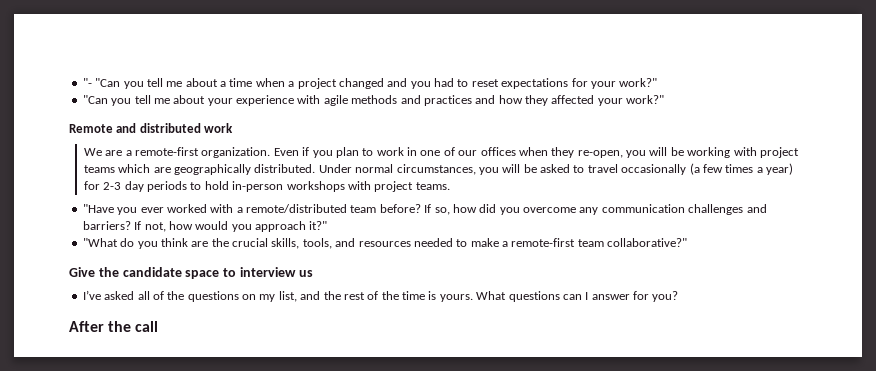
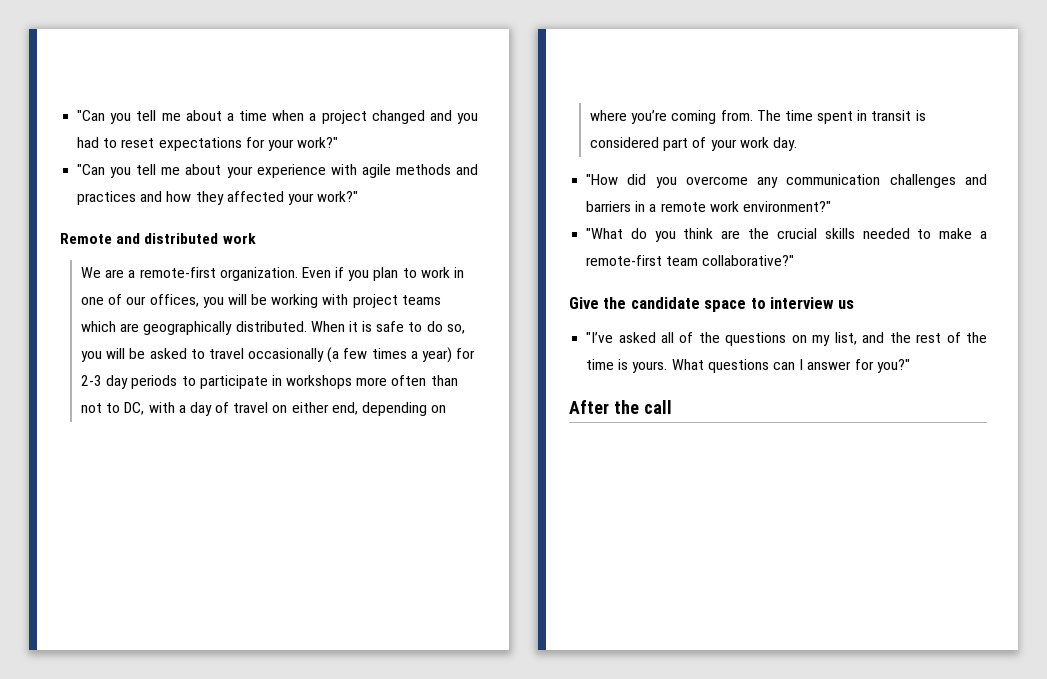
- "- "Can you tell me about a time when a project changed and you had to reset expectations for your work?"
+ "Can you tell me about a time when a project changed and you had to reset expectations for your work?"
- Even if you plan to work in one of our offices when they re-open, you will be working with project teams which are geographically distributed.
+ Even if you plan to work in one of our offices, you will be working with project teams which are geographically distributed.
- Under normal circumstances, you will be asked to travel occasionally (a few times a year) for 2-3 day periods to hold in-person workshops with project teams.
- "Have you ever worked with a remote/distributed team before? If so, how did you overcome any communication challenges and barriers? If not, how would you approach it?"
+ When it is safe to do so, you will be asked to travel occasionally (a few times a year) for 2-3 day periods to participate in workshops more often than not to DC, with a day of travel on either end, depending on where you’re coming from. The time spent in transit is considered part of your work day.
+ "How did you overcome any communication challenges and barriers in a remote work environment?"
- "What do you think are the crucial skills, tools, and resources needed to make a remote-first team collaborative?"
+ "What do you think are the crucial skills needed to make a remote-first team collaborative?"
- I’ve asked all of the questions on my list, and the rest of the time is yours.
+ "I’ve asked all of the questions on my list, and the rest of the time is yours.
- What questions can I answer for you?
+ What questions can I answer for you?"

